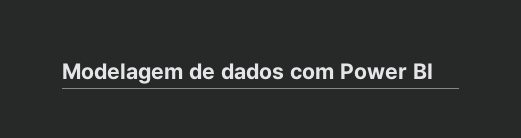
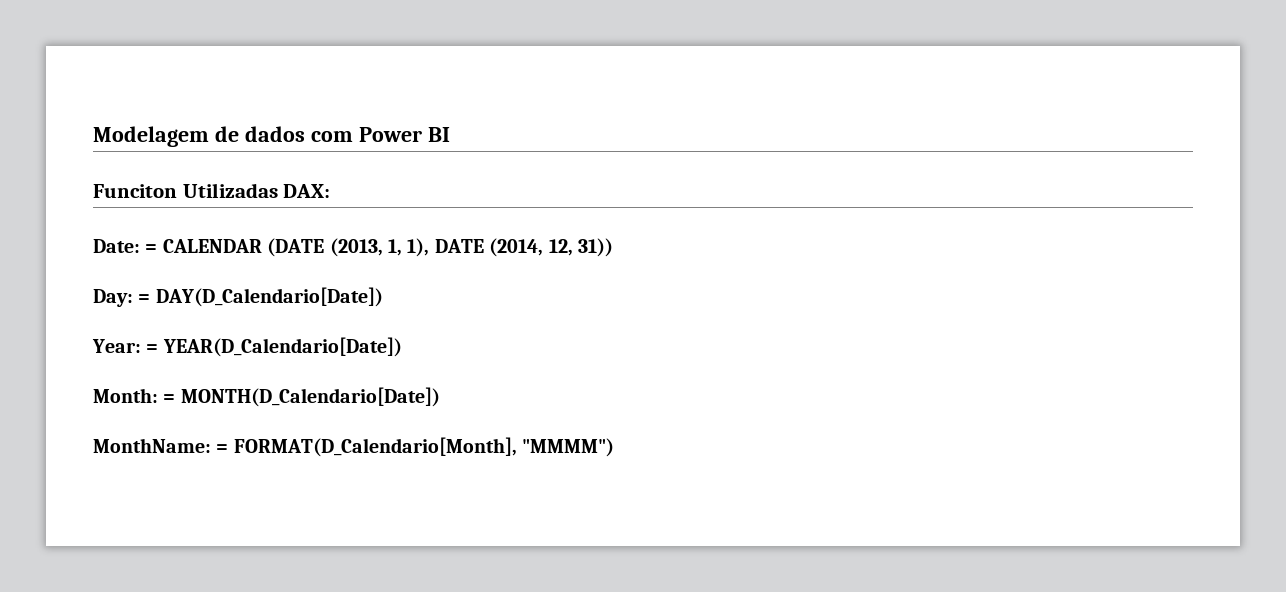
+ Funciton Utilizadas DAX:
+ Date: = CALENDAR (DATE (2013, 1, 1), DATE (2014, 12, 31))
+ Day: = DAY(D_Calendario[Date])
+ Year: = YEAR(D_Calendario[Date])
+ Month: = MONTH(D_Calendario[Date])
+ MonthName: = FORMAT(D_Calendario[Month], "MMMM")

